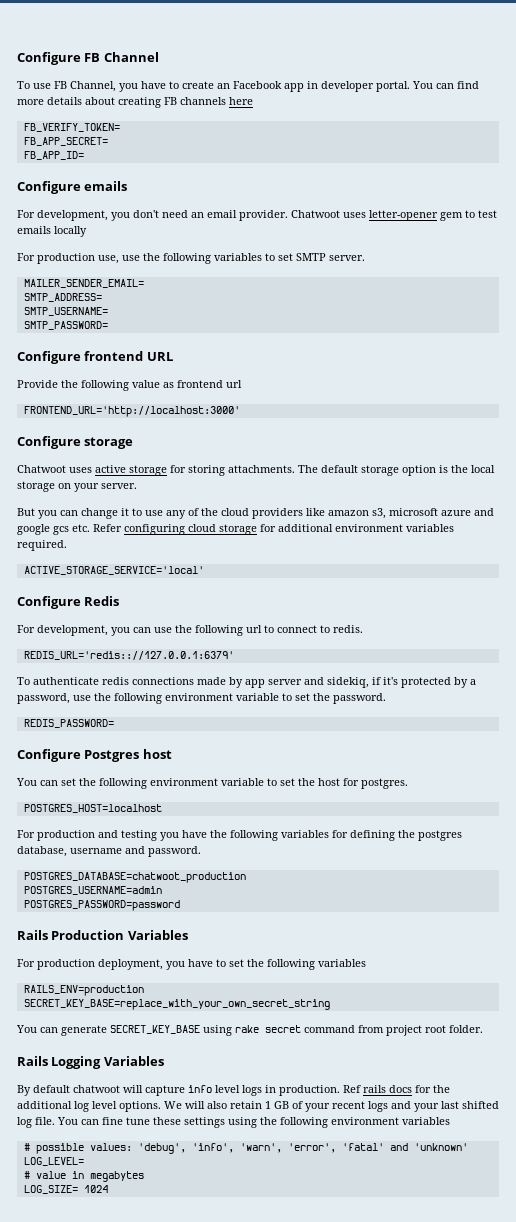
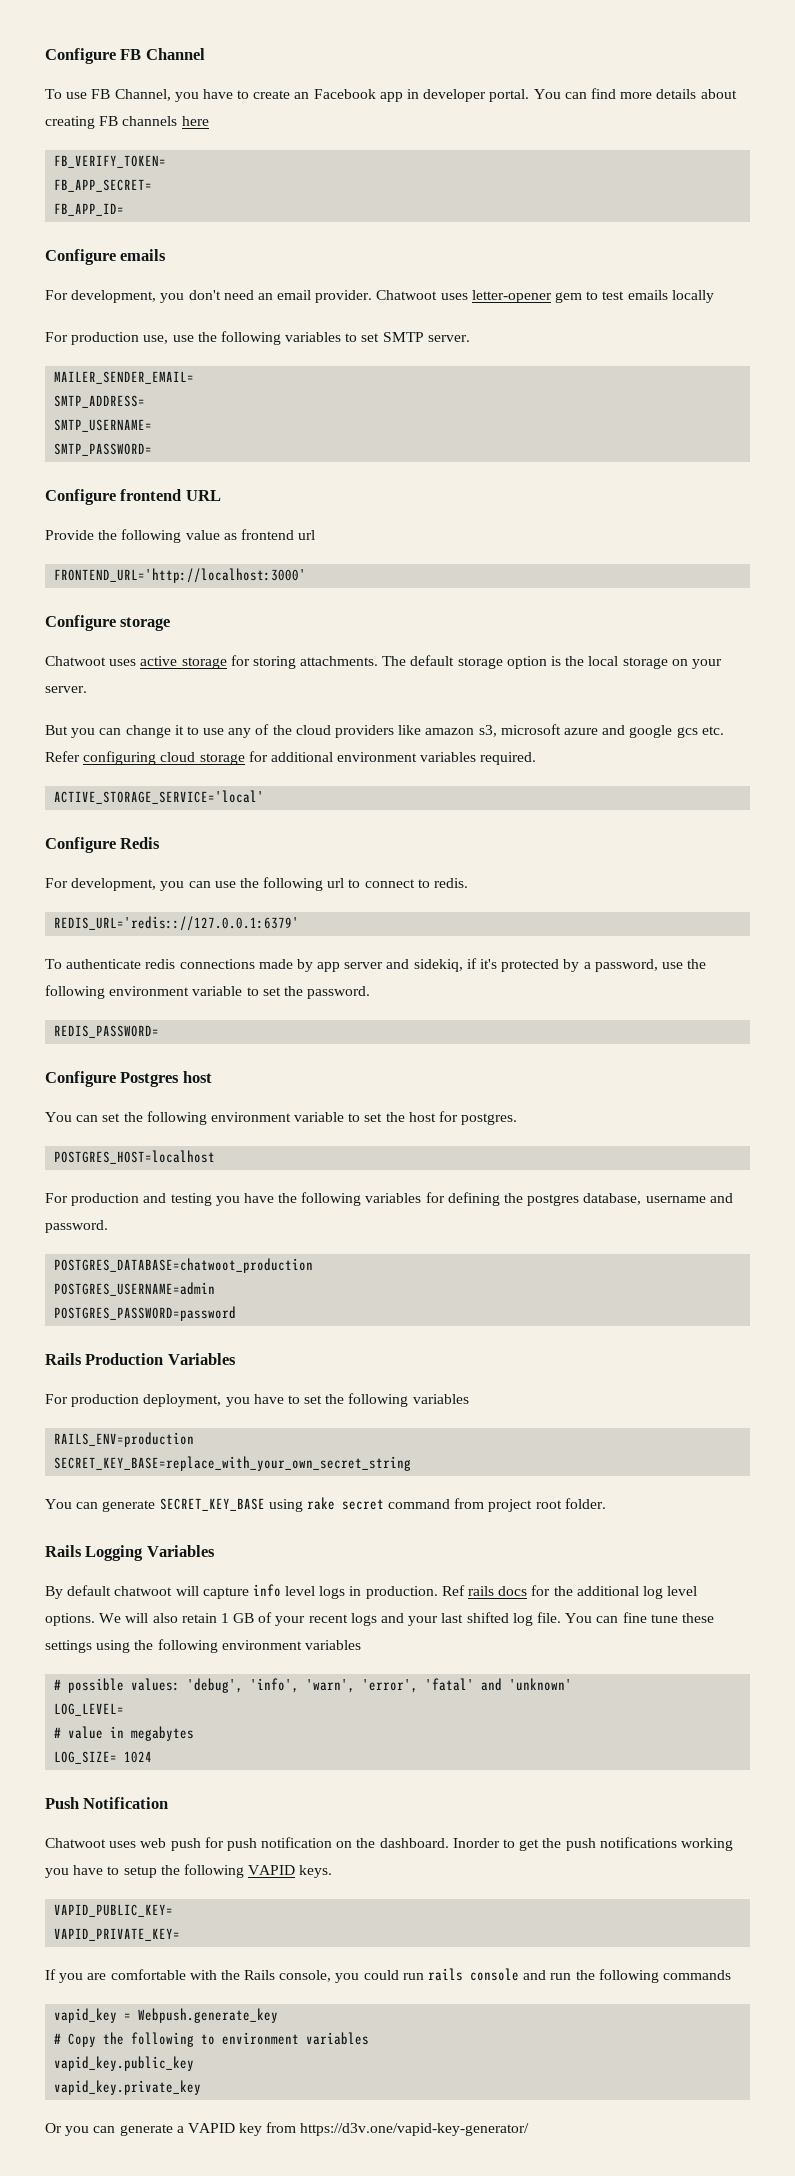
+ Push Notification
+ Chatwoot uses web push for push notification on the dashboard. Inorder to get the push notifications working you have to setup the following VAPID keys.
+ VAPID_PUBLIC_KEY=
+ VAPID_PRIVATE_KEY=
+ If you are comfortable with the Rails console, you could run rails console and run the following commands
+ vapid_key = Webpush.generate_key
+ # Copy the following to environment variables
+ vapid_key.public_key
+ vapid_key.private_key
+ Or you can generate a VAPID key from https://d3v.one/vapid-key-generator/

